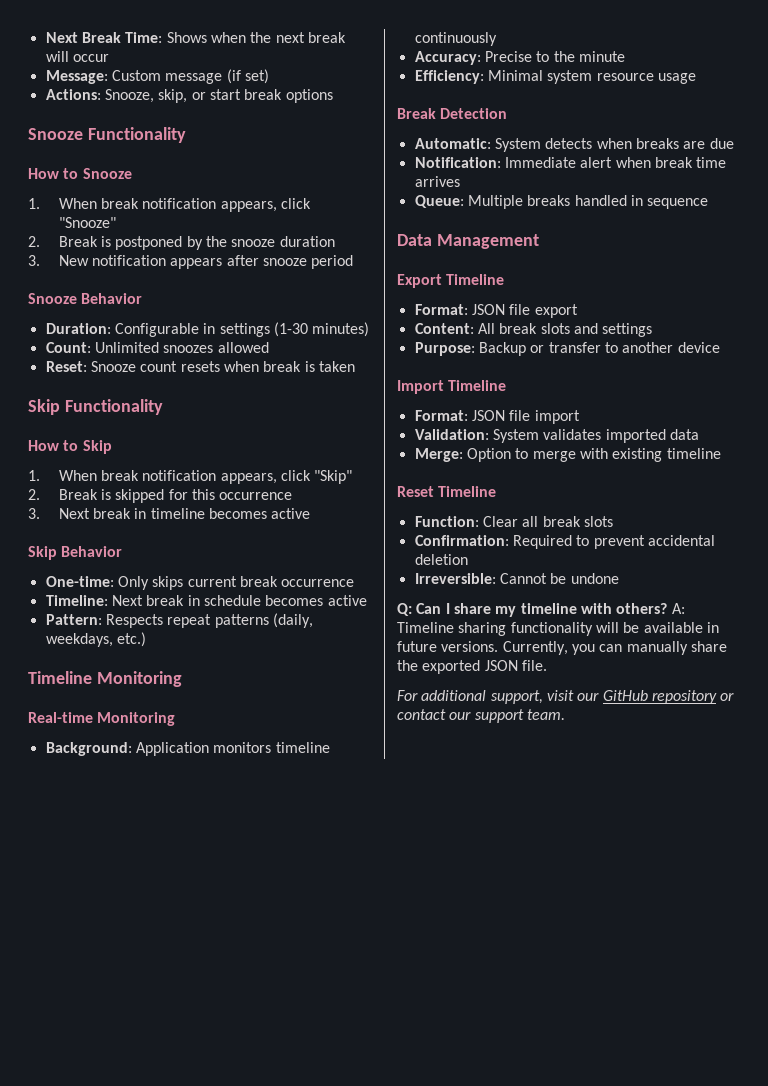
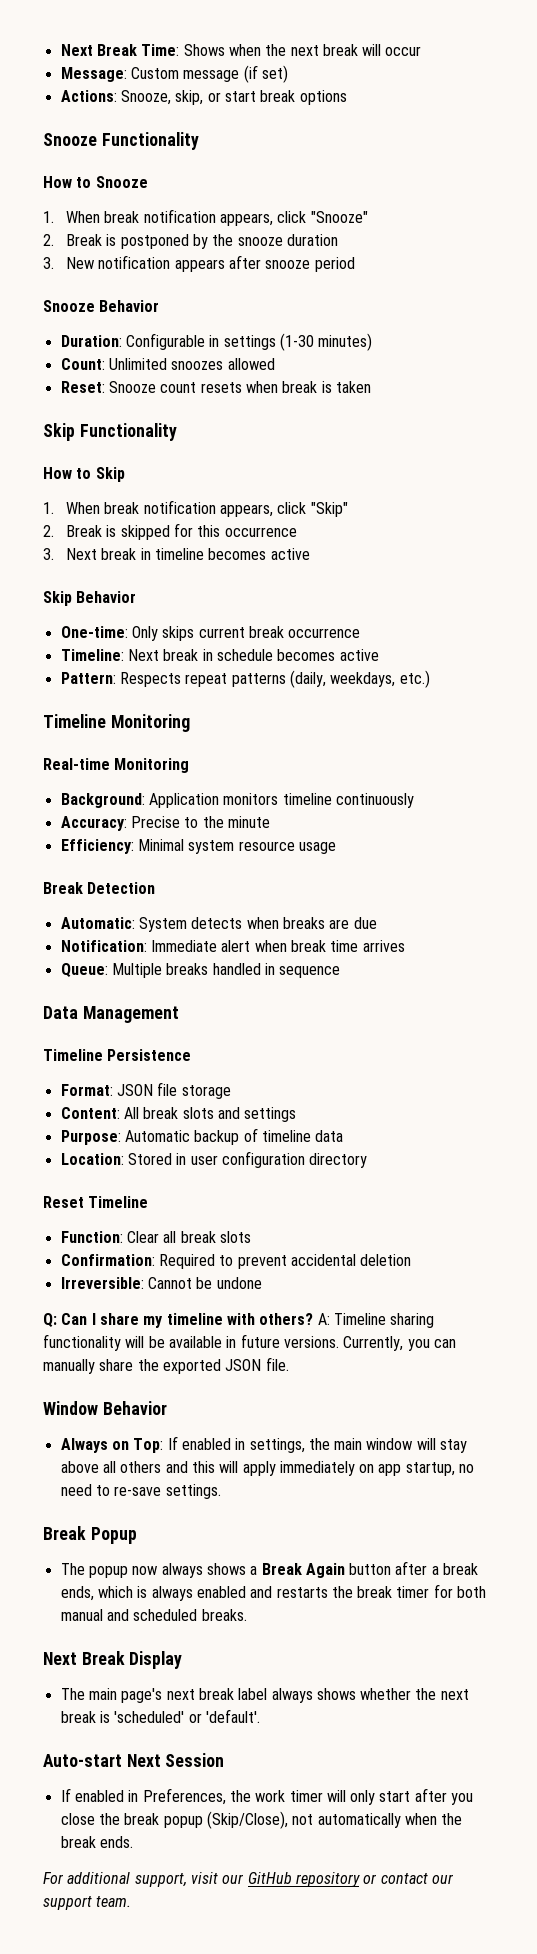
- Export Timeline
- Format: JSON file export
+ Timeline Persistence
+ Format: JSON file storage
- Purpose: Backup or transfer to another device
- Import Timeline
- Format: JSON file import
- Validation: System validates imported data
- Merge: Option to merge with existing timeline
+ Purpose: Automatic backup of timeline data
+ Location: Stored in user configuration directory
+ Window Behavior
+ Always on Top: If enabled in settings, the main window will stay above all others and this will apply immediately on app startup, no need to re-save settings.
+ Break Popup
+ The popup now always shows a Break Again button after a break ends, which is always enabled and restarts the break timer for both manual and scheduled breaks.
+ Next Break Display
+ The main page's next break label always shows whether the next break is 'scheduled' or 'default'.
+ Auto-start Next Session
+ If enabled in Preferences, the work timer will only start after you close the break popup (Skip/Close), not automatically when the break ends.

